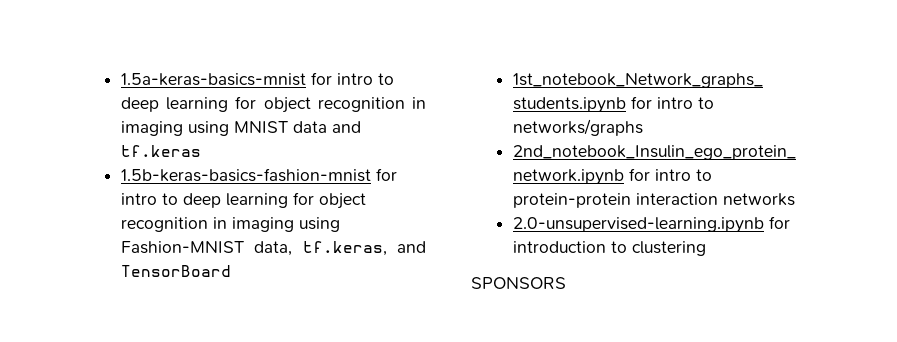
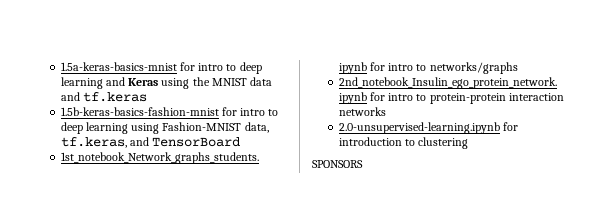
- 1.5a-keras-basics-mnist for intro to deep learning for object recognition in imaging using MNIST data and tf.keras
+ 1.5a-keras-basics-mnist for intro to deep learning and Keras using the MNIST data and tf.keras
- 1.5b-keras-basics-fashion-mnist for intro to deep learning for object recognition in imaging using Fashion-MNIST data, tf.keras, and TensorBoard
+ 1.5b-keras-basics-fashion-mnist for intro to deep learning using Fashion-MNIST data, tf.keras, and TensorBoard

